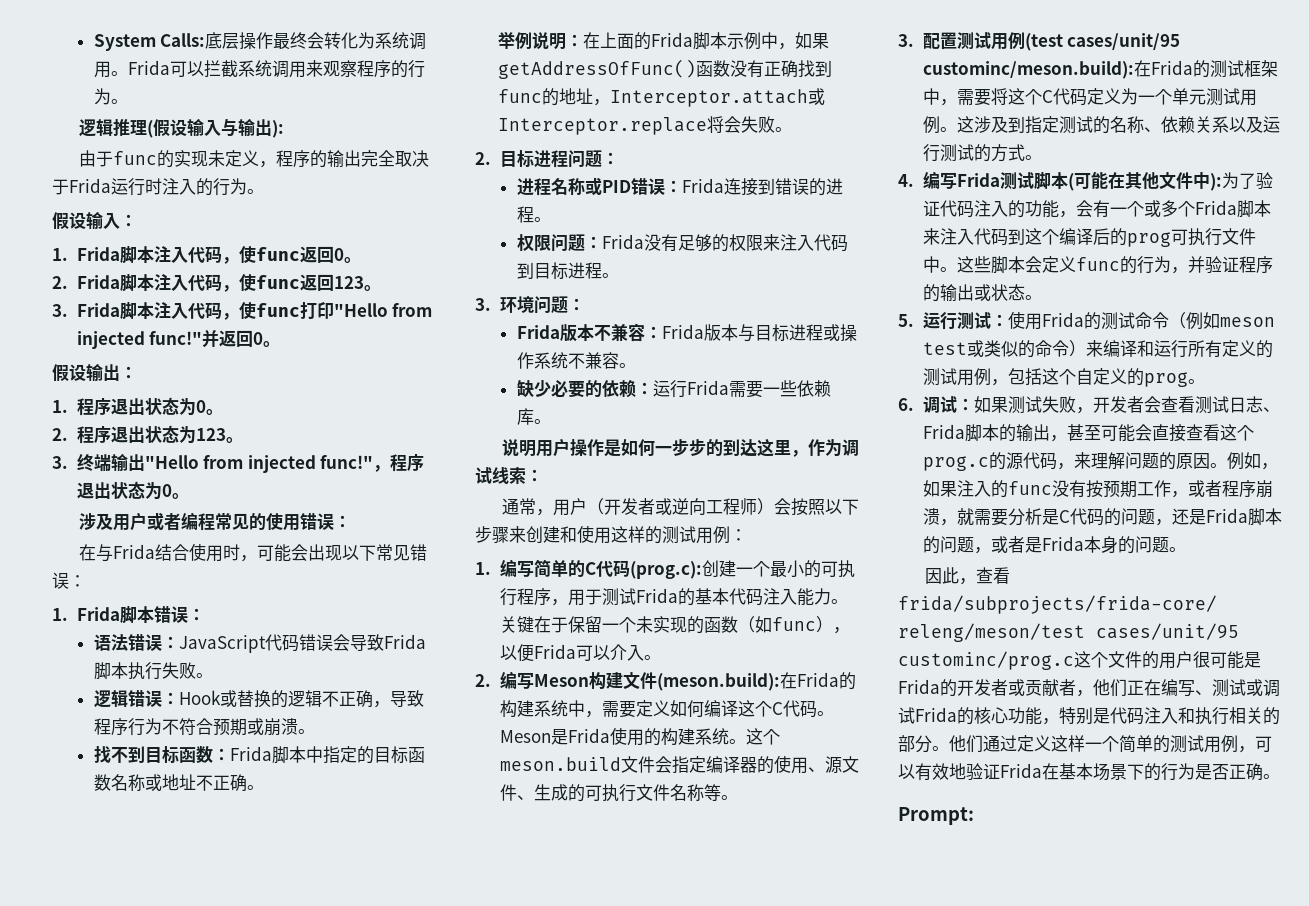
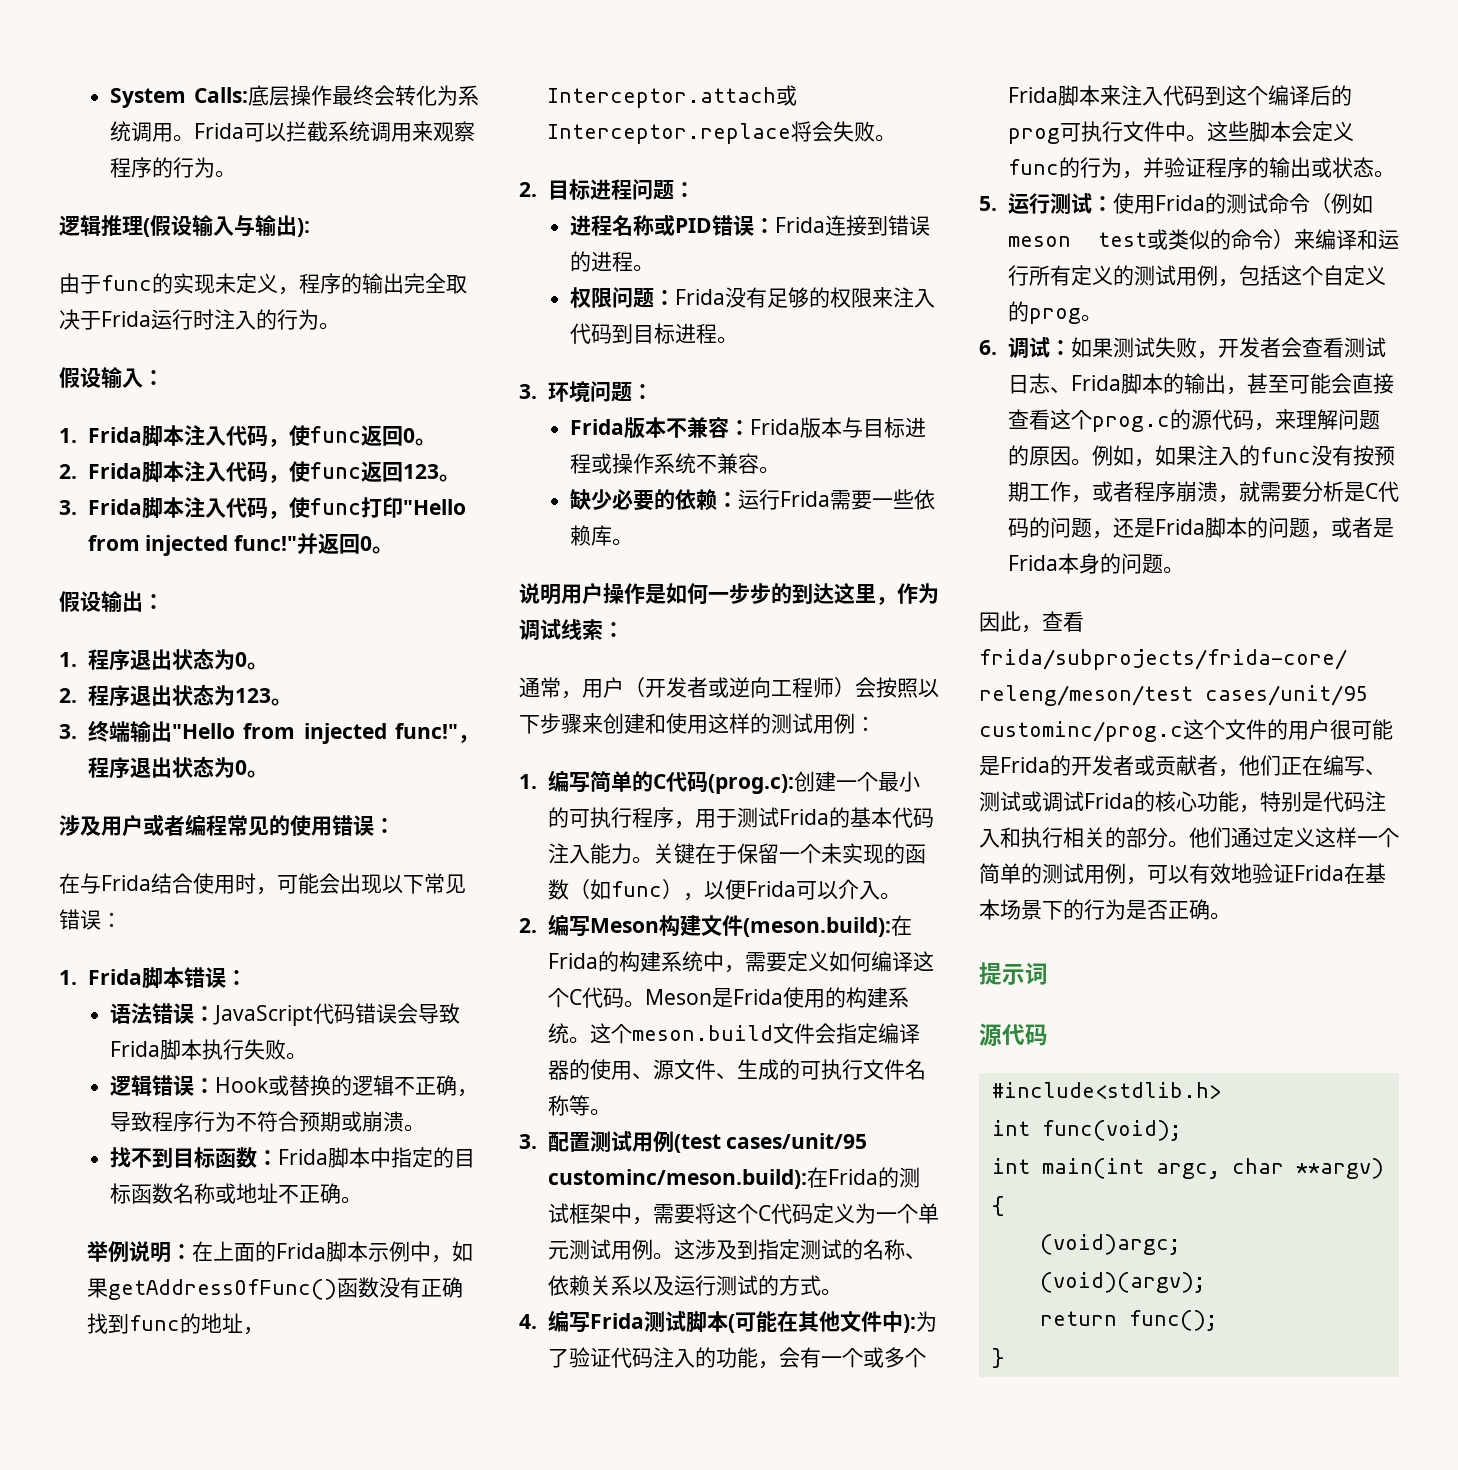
- Prompt:
+ 提示词
+ 源代码
+ #include<stdlib.h>
+ int func(void);
+ int main(int argc, char **argv) {
+ (void)argc;
+ (void)(argv);
+ return func();
+ }

